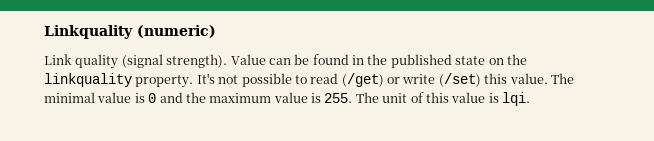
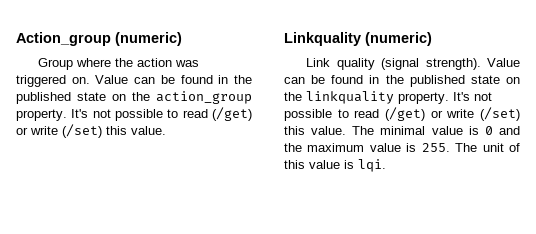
+ Action_group (numeric)
+ Group where the action was triggered on. Value can be found in the published state on the action_group property. It's not possible to read (/get) or write (/set) this value.

